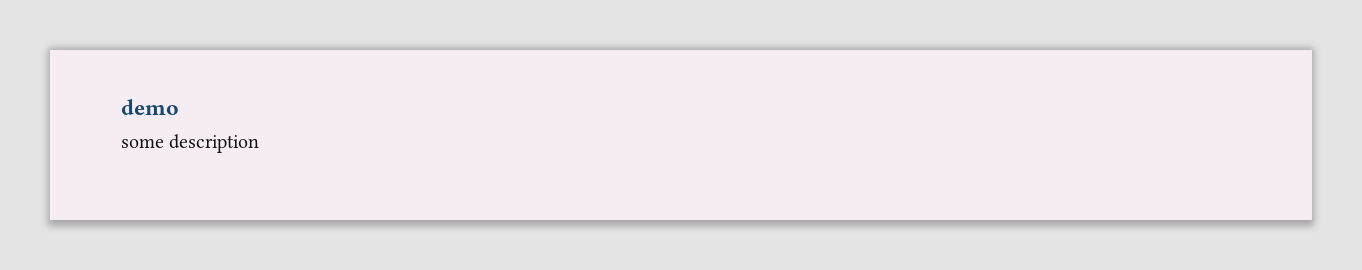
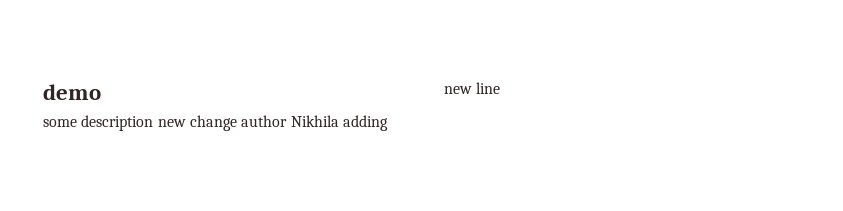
- some description
+ some description new change author Nikhila adding new line

